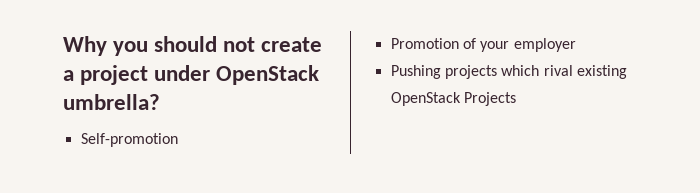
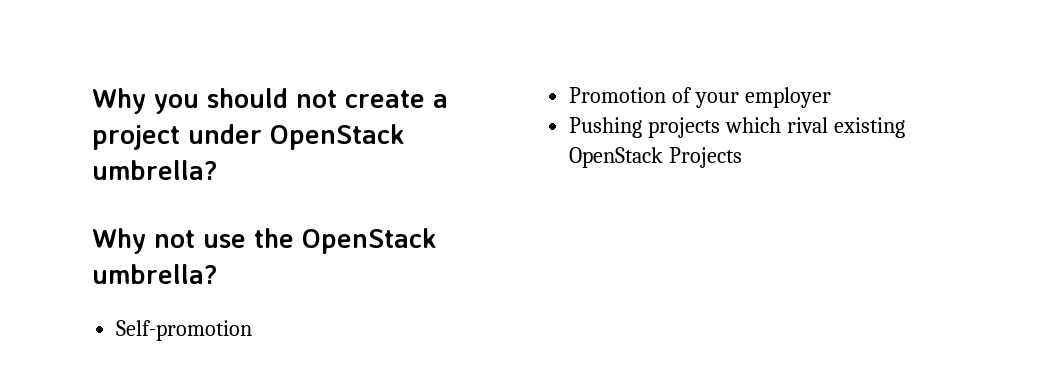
+ Why not use the OpenStack umbrella?

